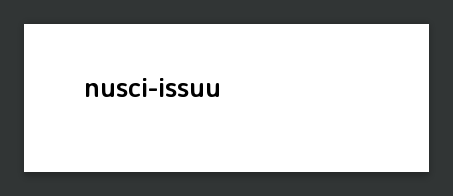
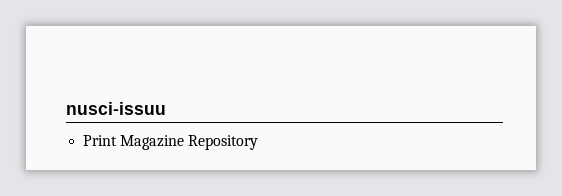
+ Print Magazine Repository

